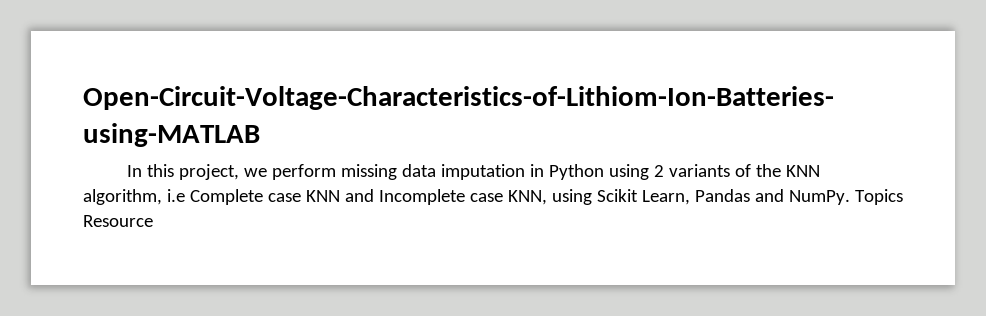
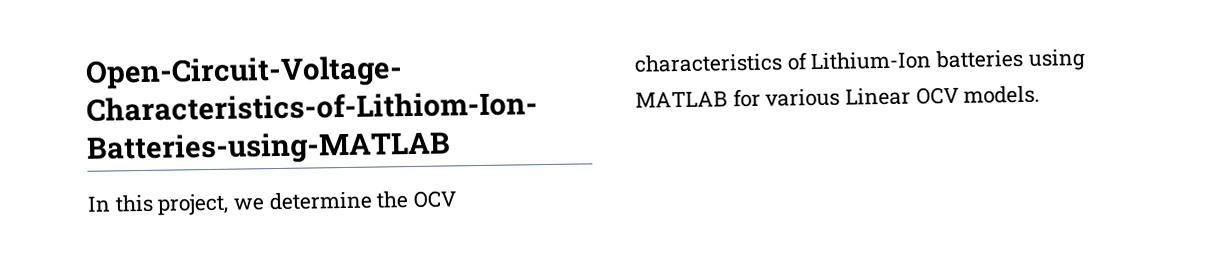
- In this project, we perform missing data imputation in Python using 2 variants of the KNN algorithm, i.e Complete case KNN and Incomplete case KNN, using Scikit Learn, Pandas and NumPy. Topics Resource
+ In this project, we determine the OCV characteristics of Lithium-Ion batteries using MATLAB for various Linear OCV models.

